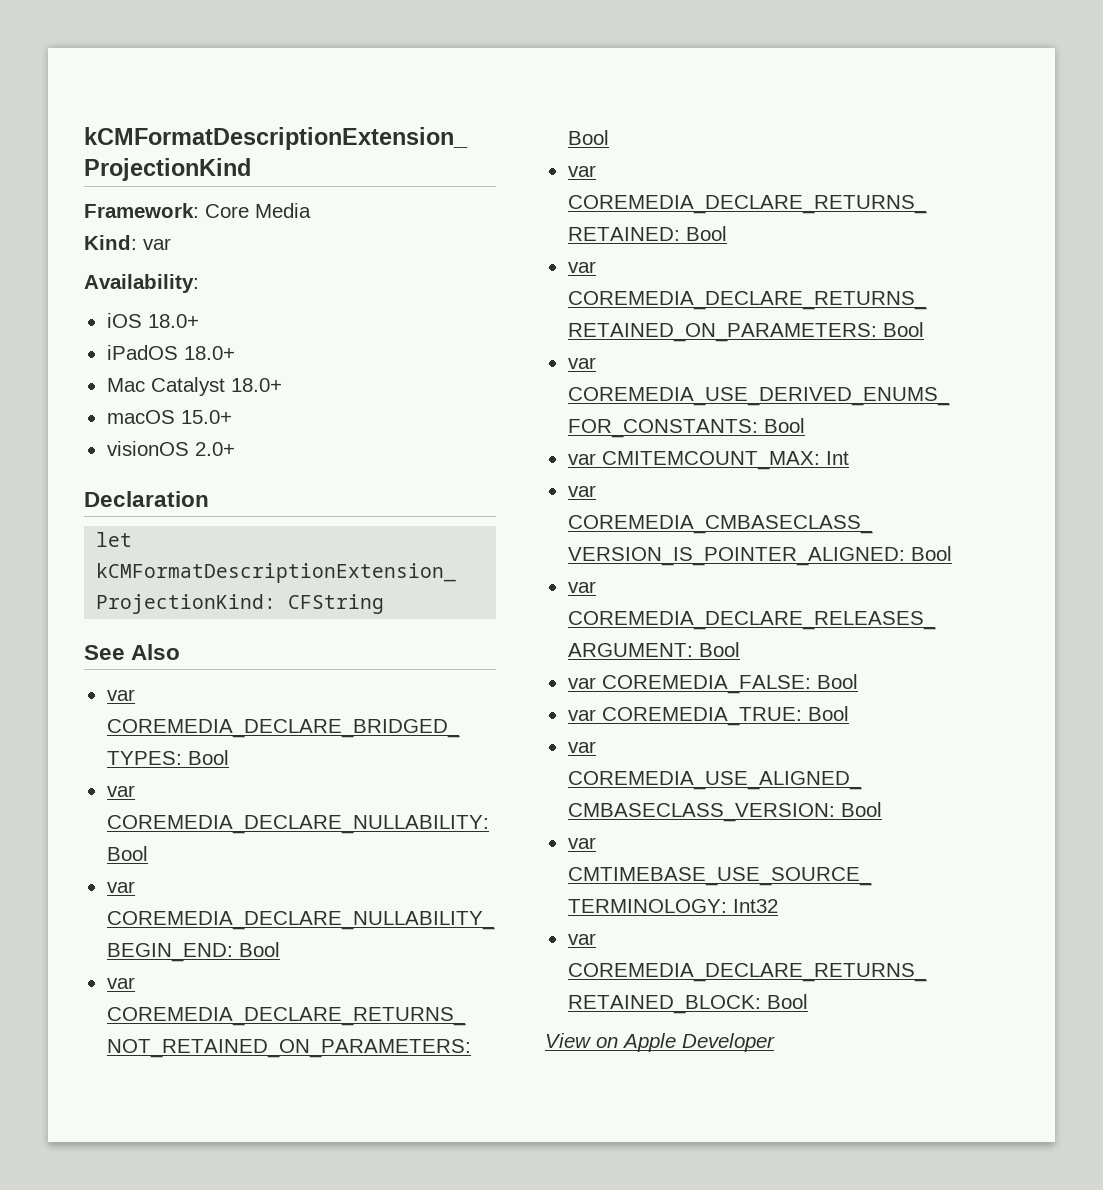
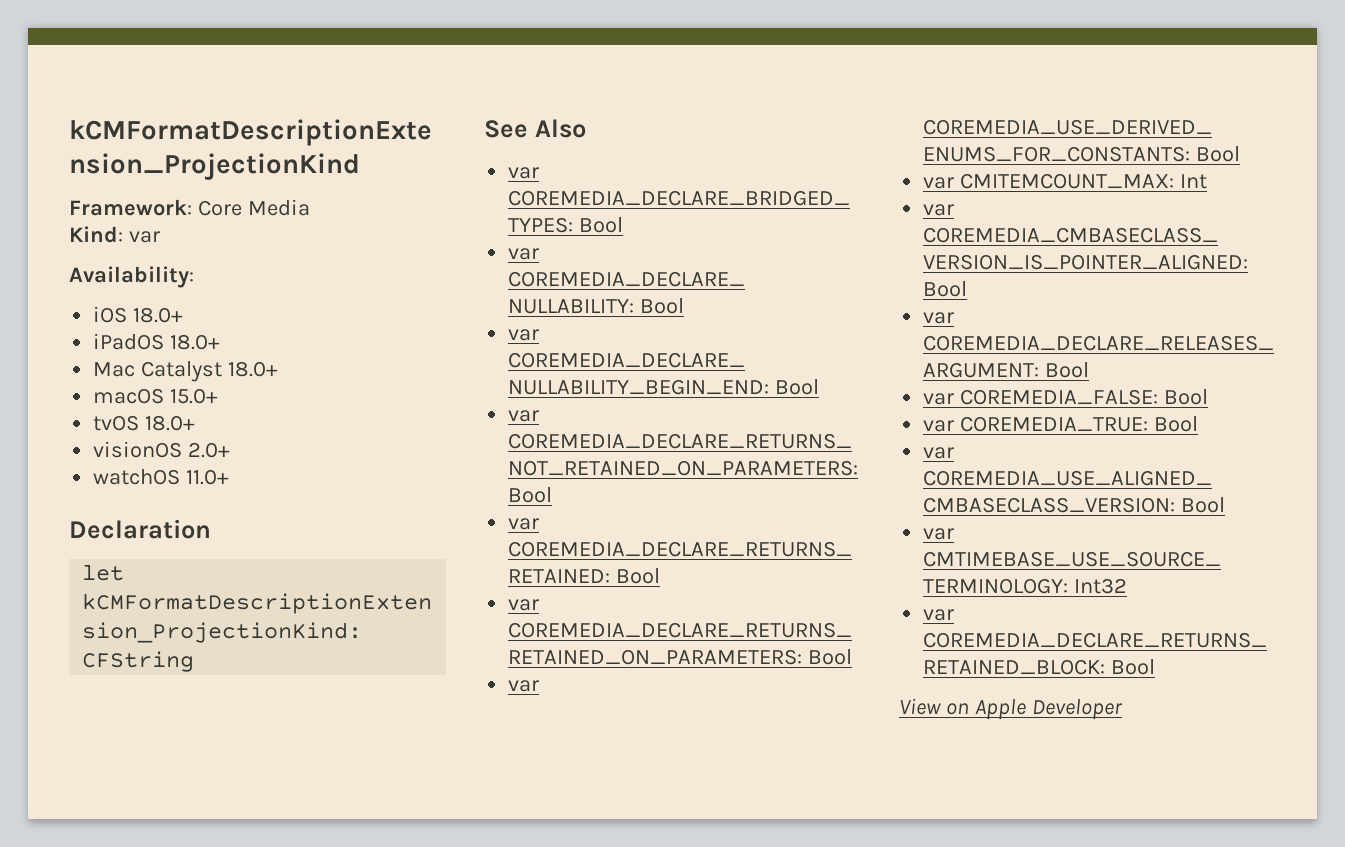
+ tvOS 18.0+
+ watchOS 11.0+

